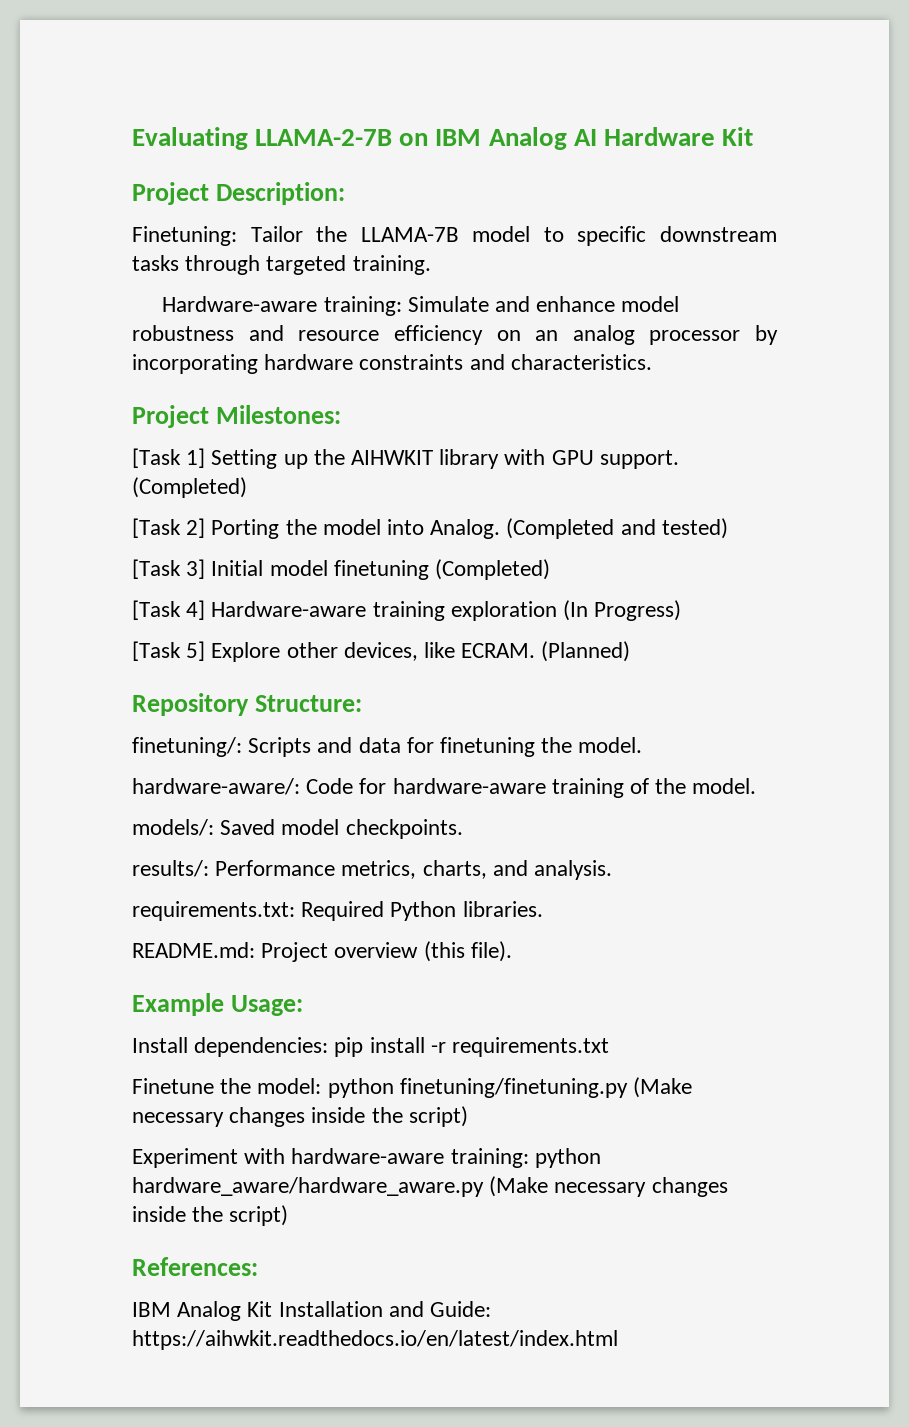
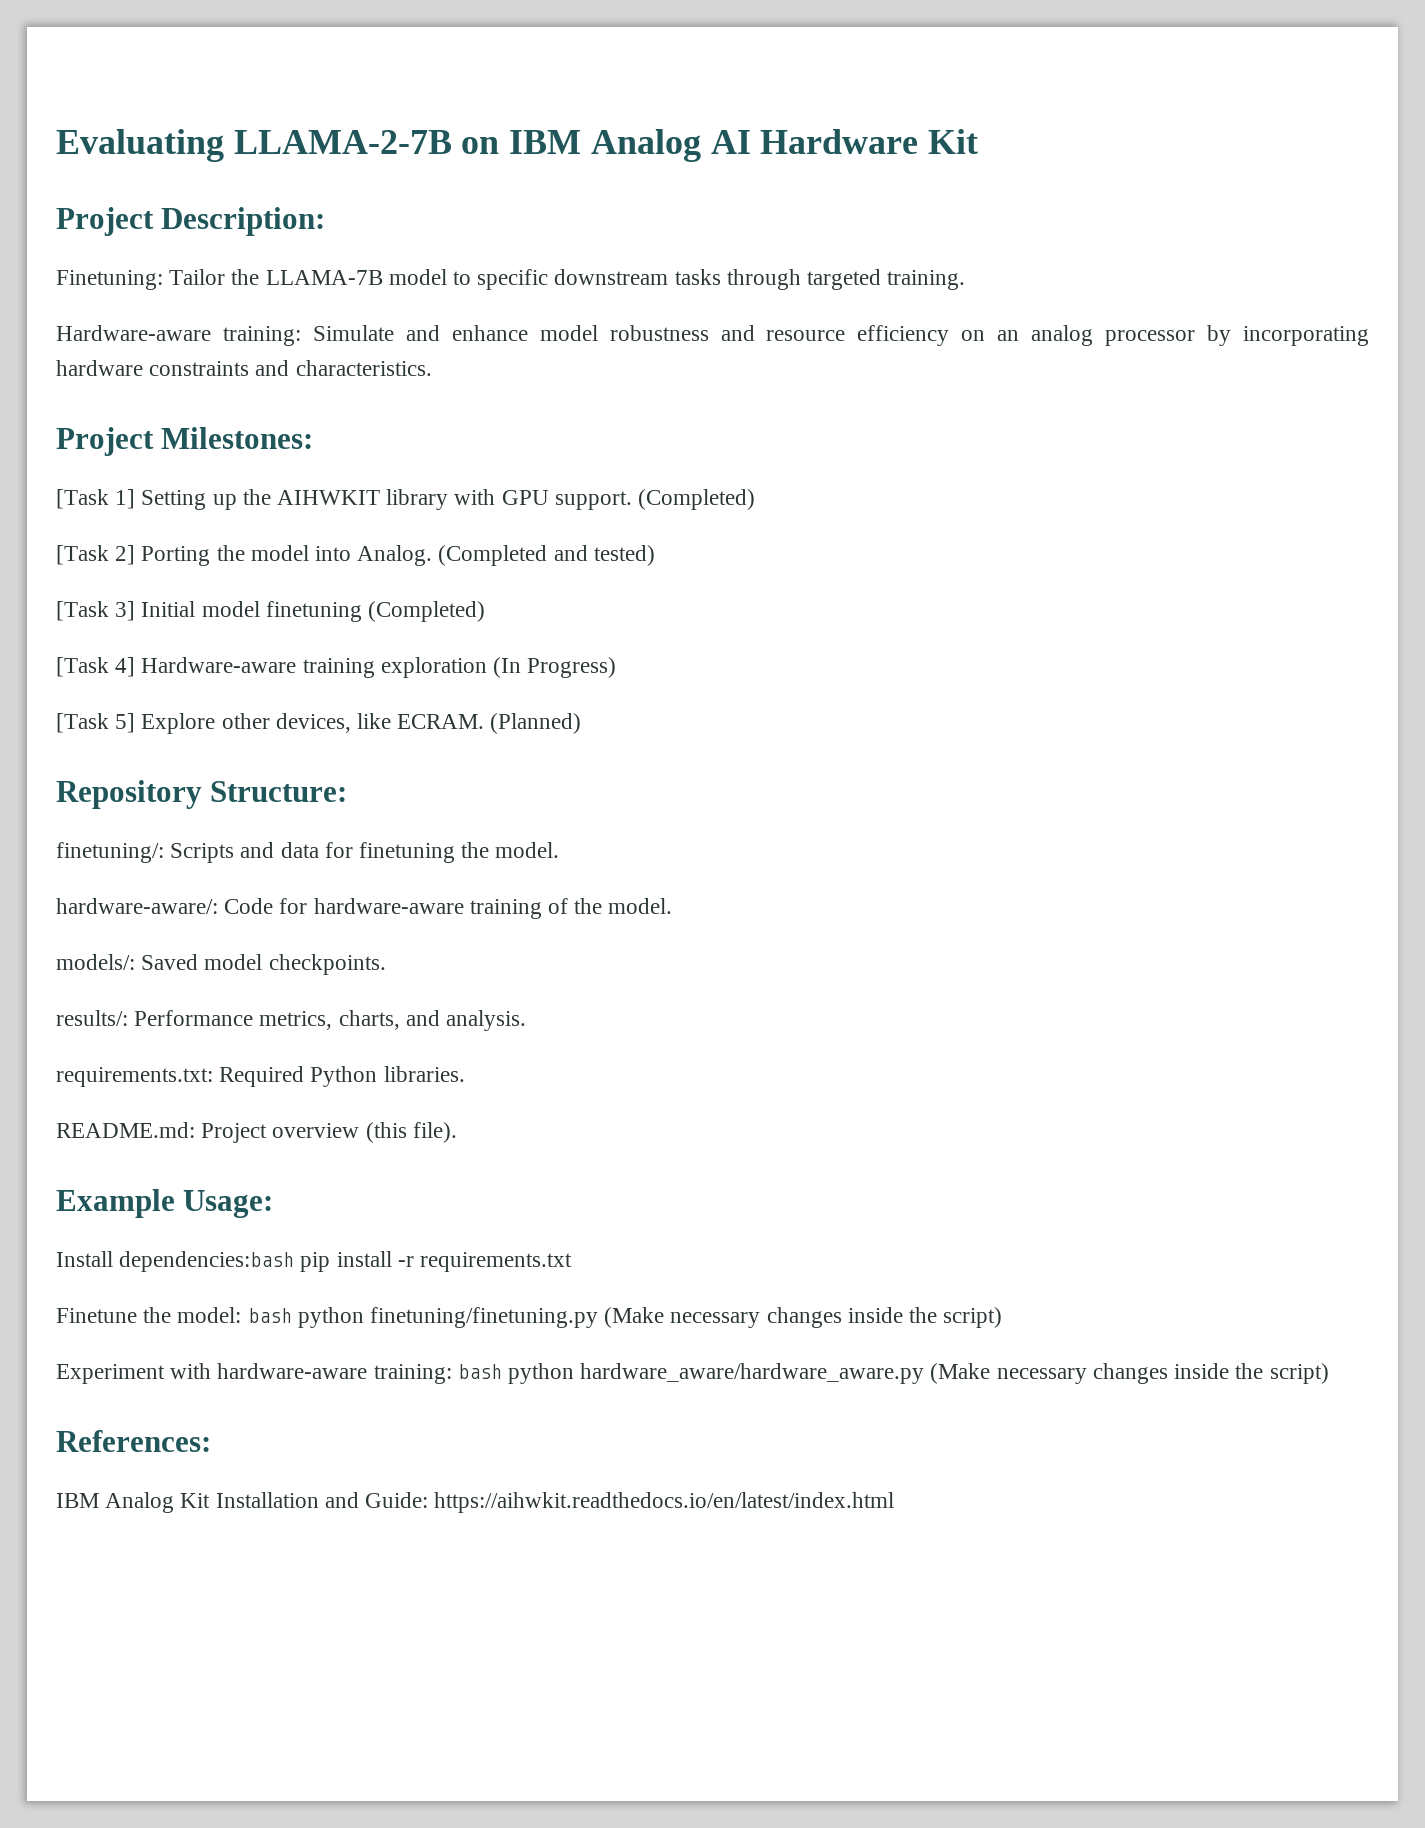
- Install dependencies: pip install -r requirements.txt
+ Install dependencies:bash pip install -r requirements.txt
- Finetune the model: python finetuning/finetuning.py (Make necessary changes inside the script)
+ Finetune the model: bash python finetuning/finetuning.py (Make necessary changes inside the script)
- Experiment with hardware-aware training: python hardware_aware/hardware_aware.py (Make necessary changes inside the script)
+ Experiment with hardware-aware training: bash python hardware_aware/hardware_aware.py (Make necessary changes inside the script)

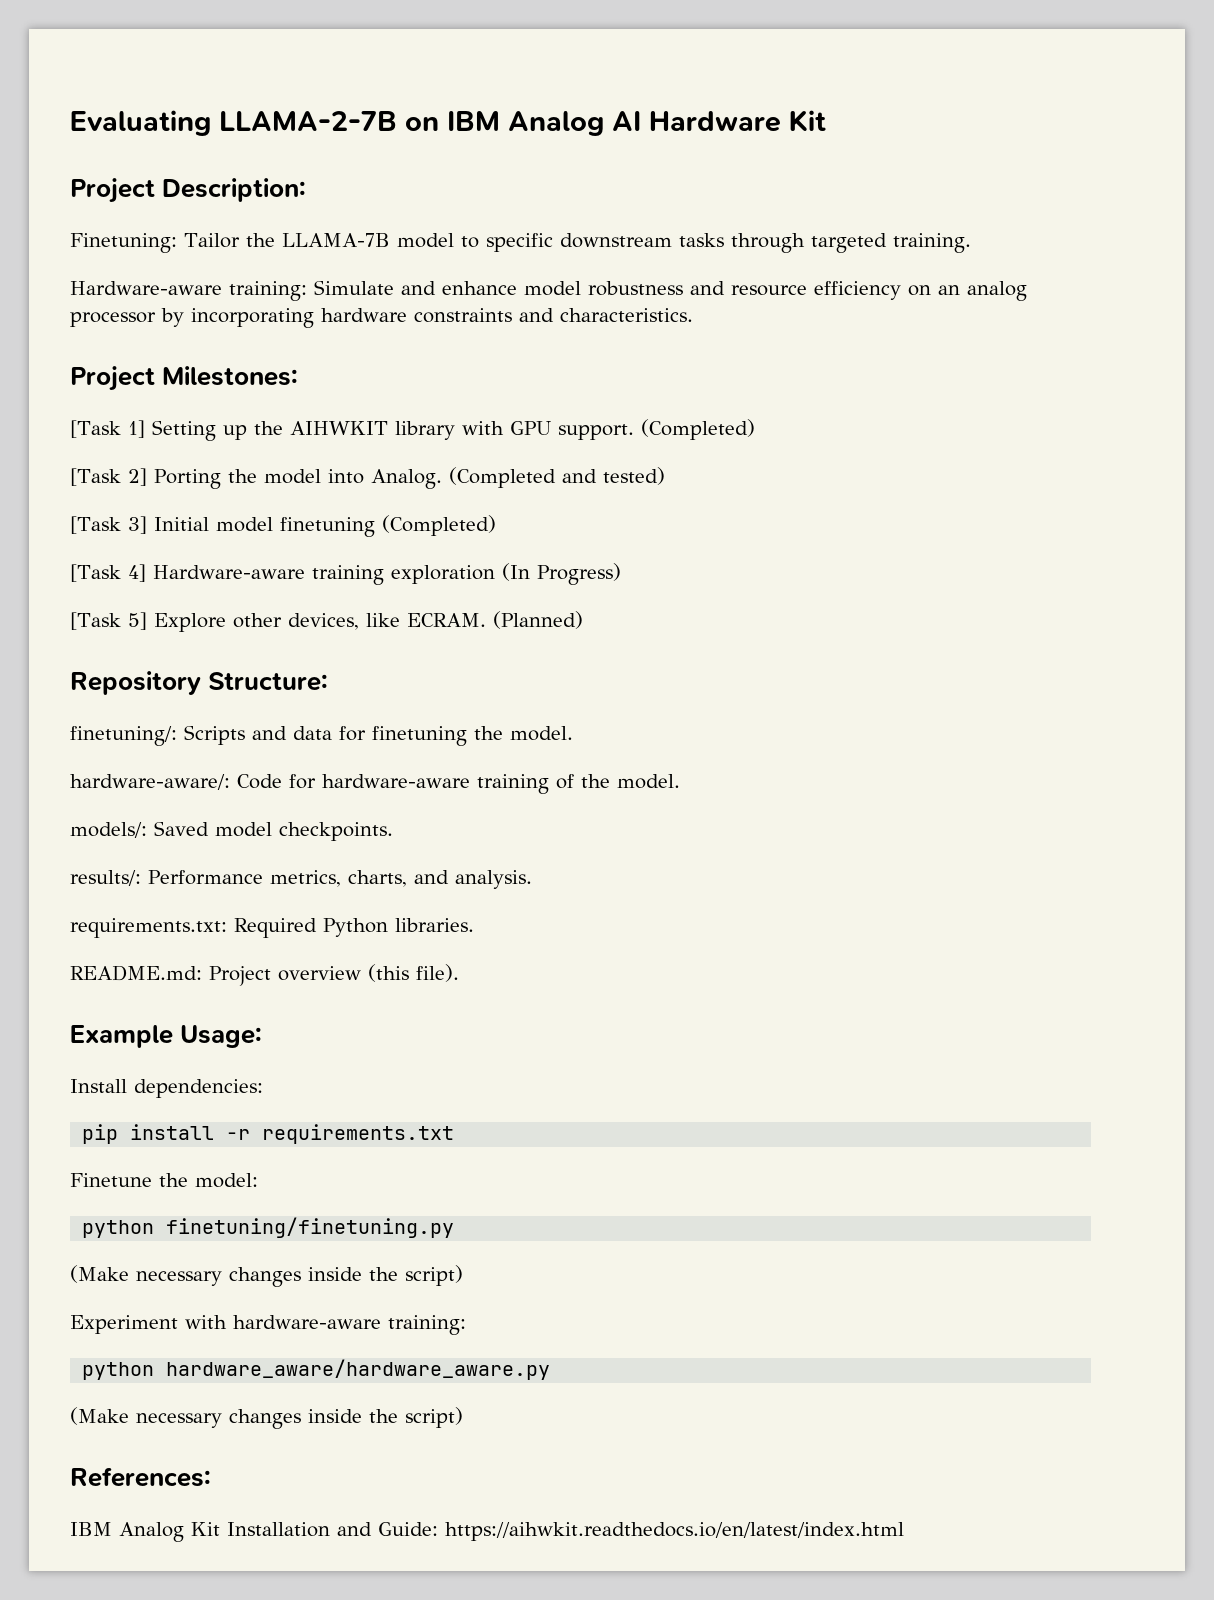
- Install dependencies:bash pip install -r requirements.txt
+ Install dependencies:
+ pip install -r requirements.txt
- Finetune the model: bash python finetuning/finetuning.py (Make necessary changes inside the script)
+ Finetune the model:
+ python finetuning/finetuning.py
+ (Make necessary changes inside the script)
- Experiment with hardware-aware training: bash python hardware_aware/hardware_aware.py (Make necessary changes inside the script)
+ Experiment with hardware-aware training:
+ python hardware_aware/hardware_aware.py
+ (Make necessary changes inside the script)

